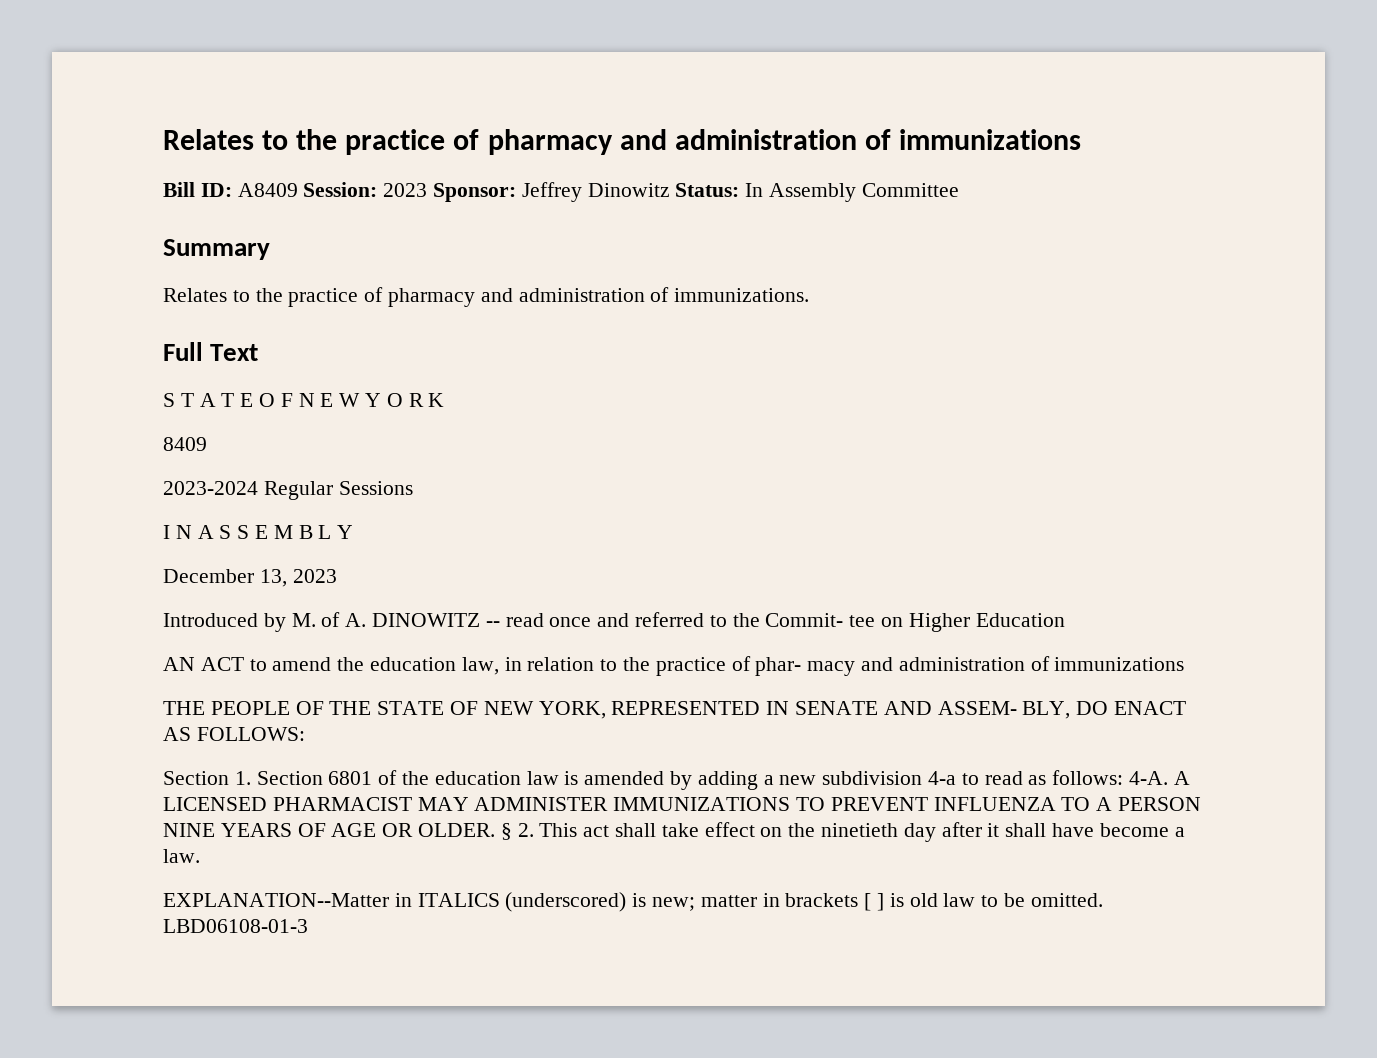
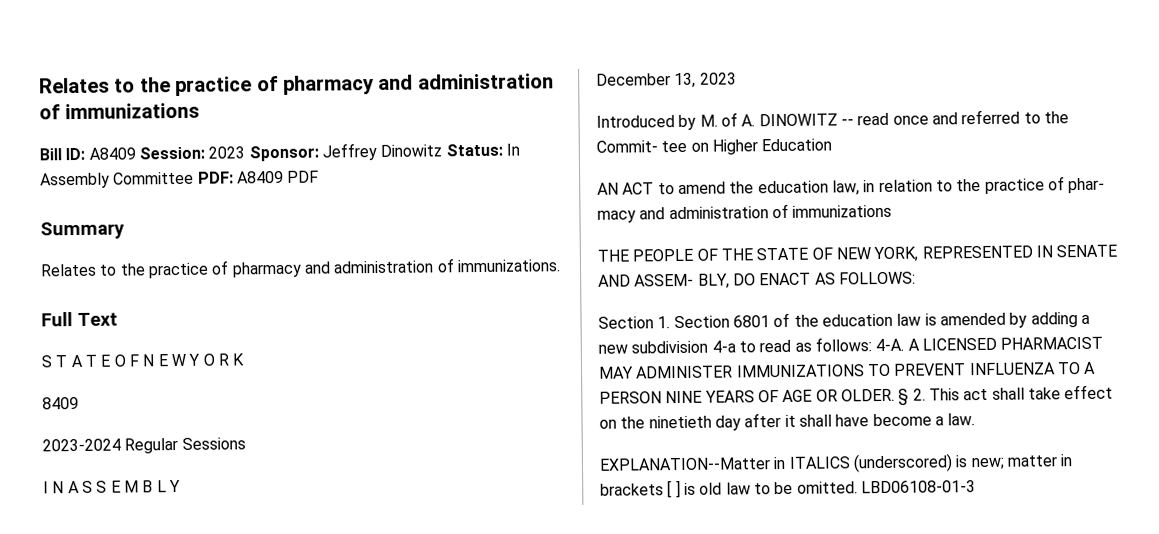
- Bill ID: A8409 Session: 2023 Sponsor: Jeffrey Dinowitz Status: In Assembly Committee
+ Bill ID: A8409 Session: 2023 Sponsor: Jeffrey Dinowitz Status: In Assembly Committee PDF: A8409 PDF

